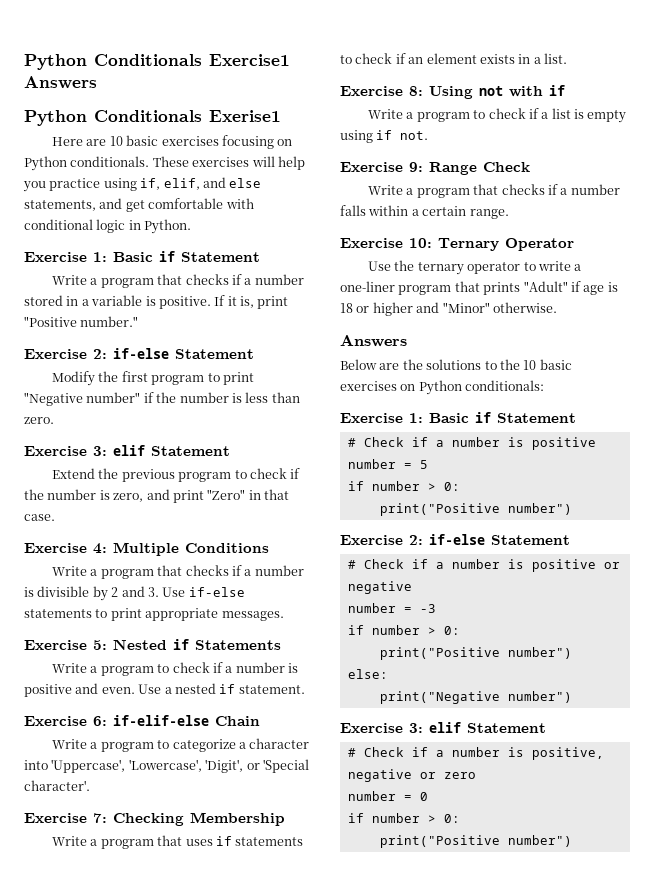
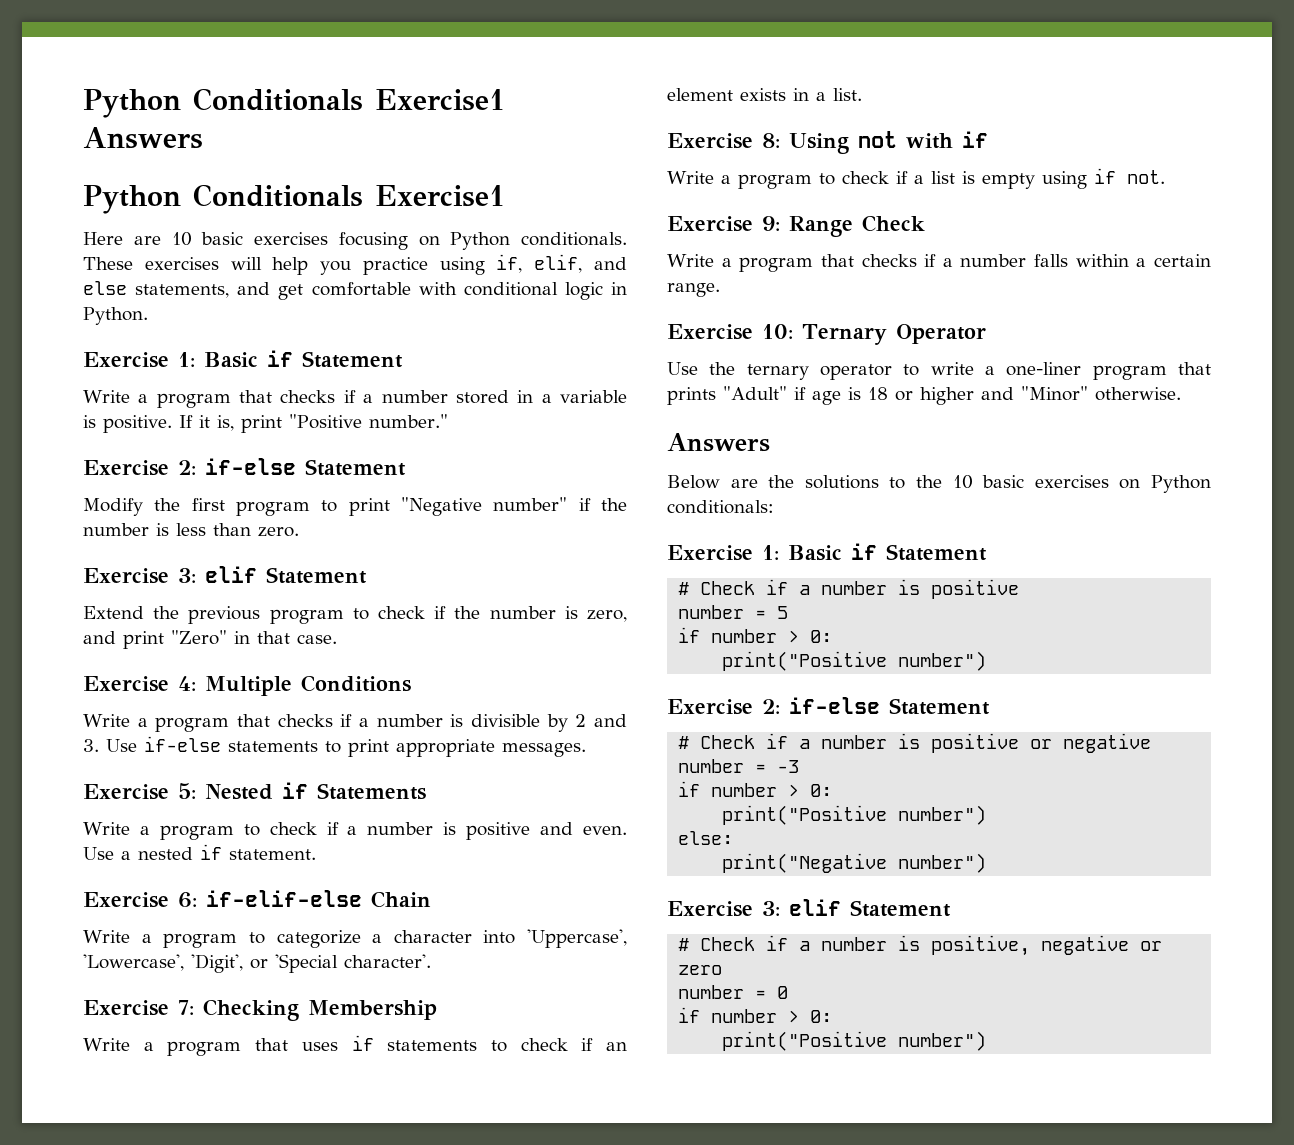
  Python Conditionals Exercise1 Answers
- Python Conditionals Exerise1
+ Python Conditionals Exercise1

